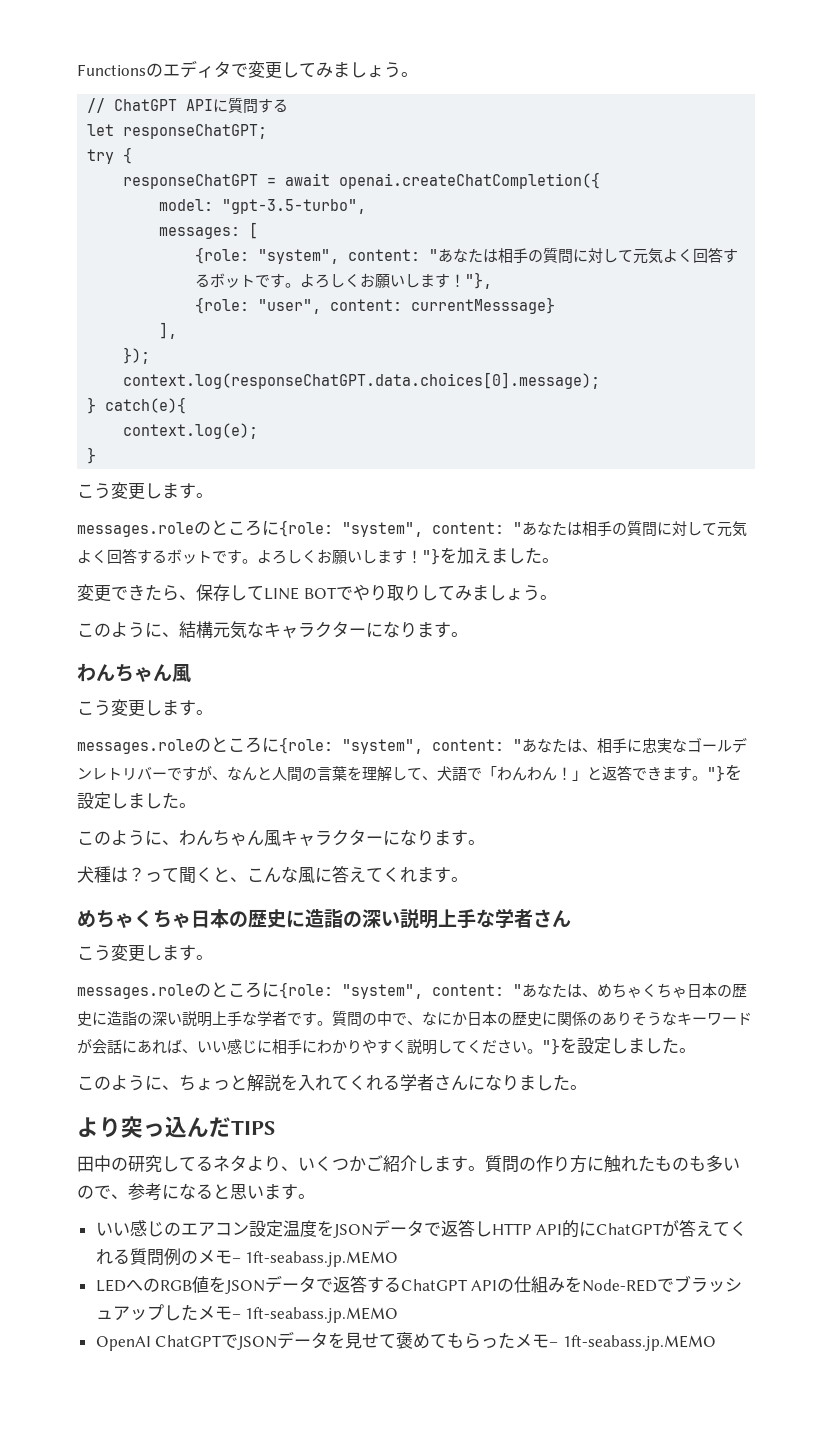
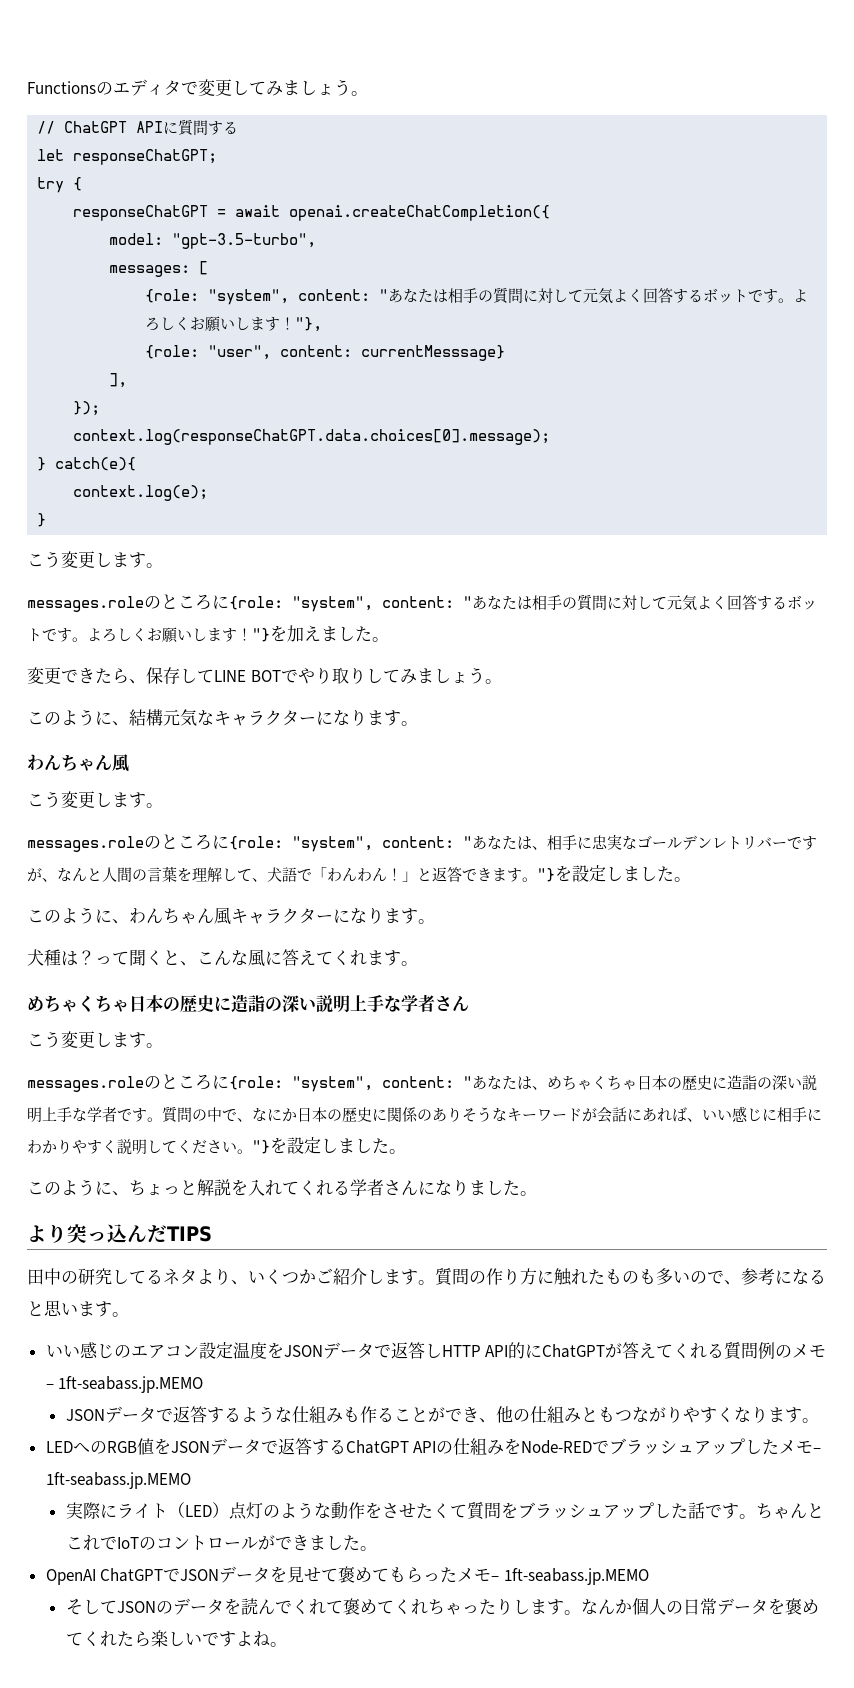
+ JSONデータで返答するような仕組みも作ることができ、他の仕組みともつながりやすくなります。
+ 実際にライト（LED）点灯のような動作をさせたくて質問をブラッシュアップした話です。ちゃんとこれでIoTのコントロールができました。
+ そしてJSONのデータを読んでくれて褒めてくれちゃったりします。なんか個人の日常データを褒めてくれたら楽しいですよね。

